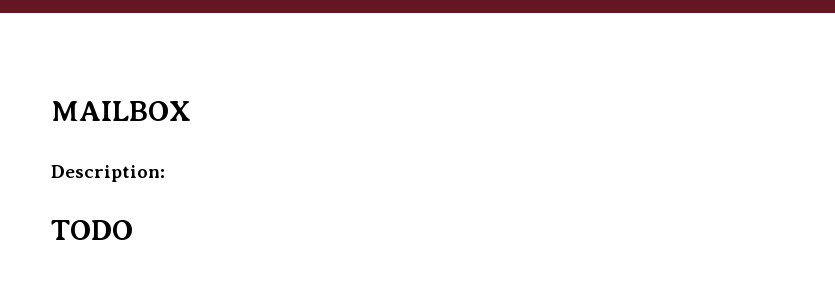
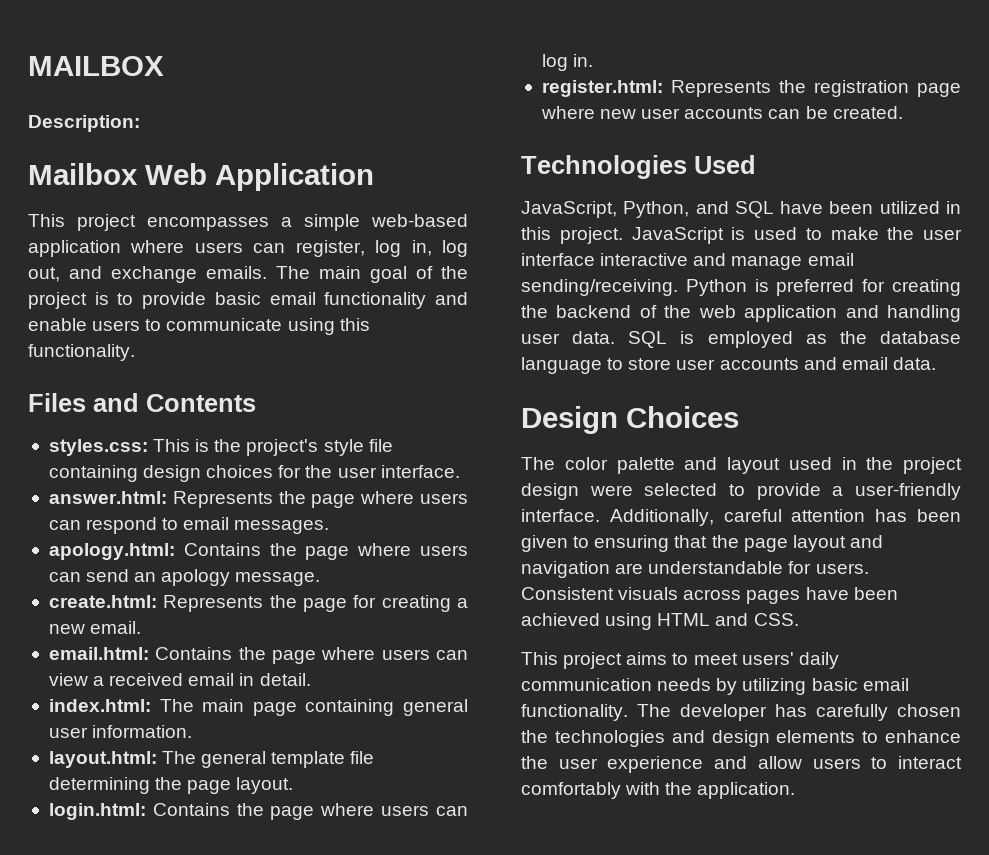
- TODO
+ Mailbox Web Application
+ This project encompasses a simple web-based application where users can register, log in, log out, and exchange emails. The main goal of the project is to provide basic email functionality and enable users to communicate using this functionality.
+ Files and Contents
+ styles.css: This is the project's style file containing design choices for the user interface.
+ answer.html: Represents the page where users can respond to email messages.
+ apology.html: Contains the page where users can send an apology message.
+ create.html: Represents the page for creating a new email.
+ email.html: Contains the page where users can view a received email in detail.
+ index.html: The main page containing general user information.
+ layout.html: The general template file determining the page layout.
+ login.html: Contains the page where users can log in.
+ register.html: Represents the registration page where new user accounts can be created.
+ Technologies Used
+ JavaScript, Python, and SQL have been utilized in this project. JavaScript is used to make the user interface interactive and manage email sending/receiving. Python is preferred for creating the backend of the web application and handling user data. SQL is employed as the database language to store user accounts and email data.
+ Design Choices
+ The color palette and layout used in the project design were selected to provide a user-friendly interface. Additionally, careful attention has been given to ensuring that the page layout and navigation are understandable for users. Consistent visuals across pages have been achieved using HTML and CSS.
+ This project aims to meet users' daily communication needs by utilizing basic email functionality. The developer has carefully chosen the technologies and design elements to enhance the user experience and allow users to interact comfortably with the application.

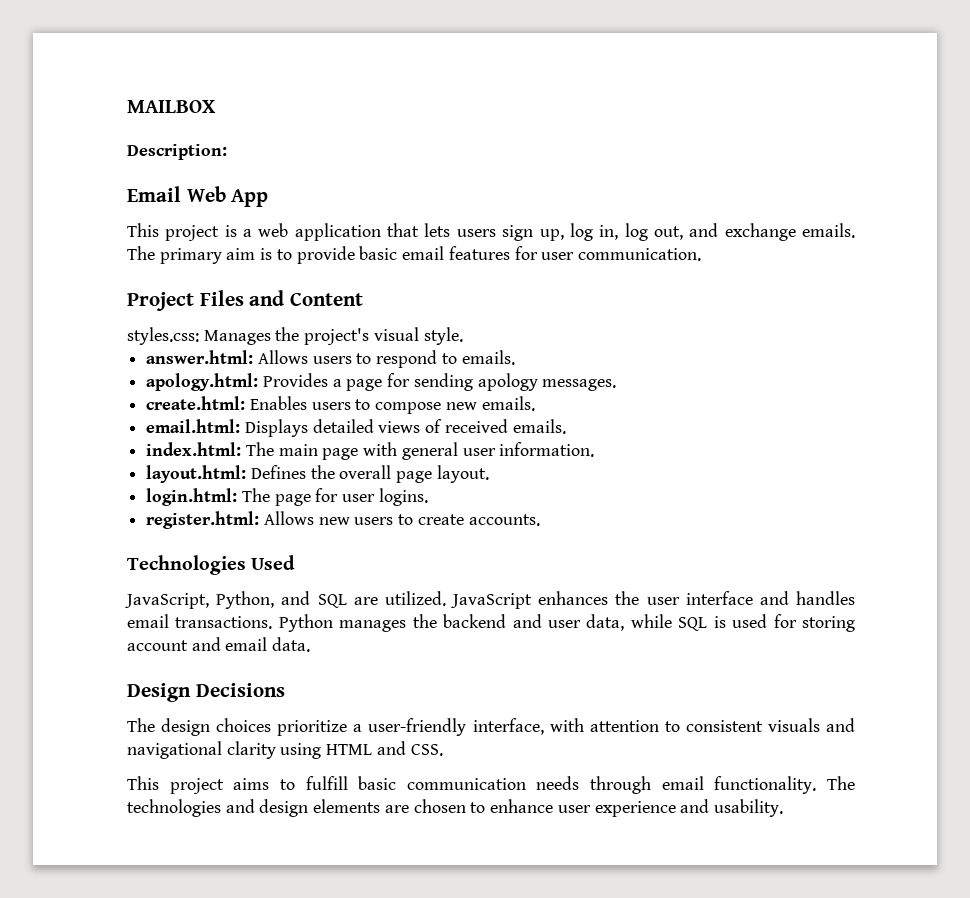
- Mailbox Web Application
- This project encompasses a simple web-based application where users can register, log in, log out, and exchange emails.
+ Email Web App
+ This project is a web application that lets users sign up, log in, log out, and exchange emails.
- The main goal of the project is to provide basic email functionality and enable users to communicate using this functionality.
- Files and Contents
- styles.css: This is the project's style file containing design choices for the user interface.
- answer.html: Represents the page where users can respond to email messages.
- apology.html: Contains the page where users can send an apology message.
- create.html: Represents the page for creating a new email.
- email.html: Contains the page where users can view a received email in detail.
+ The primary aim is to provide basic email features for user communication.
+ Project Files and Content
+ styles.css: Manages the project's visual style.
+ answer.html: Allows users to respond to emails.
+ apology.html: Provides a page for sending apology messages.
+ create.html: Enables users to compose new emails.
+ email.html: Displays detailed views of received emails.
- index.html: The main page containing general user information.
+ index.html: The main page with general user information.
- layout.html: The general template file determining the page layout.
- login.html: Contains the page where users can log in.
- register.html: Represents the registration page where new user accounts can be created.
+ layout.html: Defines the overall page layout.
+ login.html: The page for user logins.
+ register.html: Allows new users to create accounts.
- JavaScript, Python, and SQL have been utilized in this project. JavaScript is used to make the user interface interactive and manage email sending/receiving. Python is preferred for creating the backend of the web application and handling user data. SQL is employed as the database language to store user accounts and email data.
+ JavaScript, Python, and SQL are utilized. JavaScript enhances the user interface and handles email transactions. Python manages the backend and user data, while SQL is used for storing account and email data.
- Design Choices
- The color palette and layout used in the project design were selected to provide a user-friendly interface. Additionally, careful attention has been given to ensuring that the page layout and navigation are understandable for users. Consistent visuals across pages have been achieved using HTML and CSS.
+ Design Decisions
+ The design choices prioritize a user-friendly interface, with attention to consistent visuals and navigational clarity using HTML and CSS.
- This project aims to meet users' daily communication needs by utilizing basic email functionality. The developer has carefully chosen the technologies and design elements to enhance the user experience and allow users to interact comfortably with the application.
+ This project aims to fulfill basic communication needs through email functionality. The technologies and design elements are chosen to enhance user experience and usability.

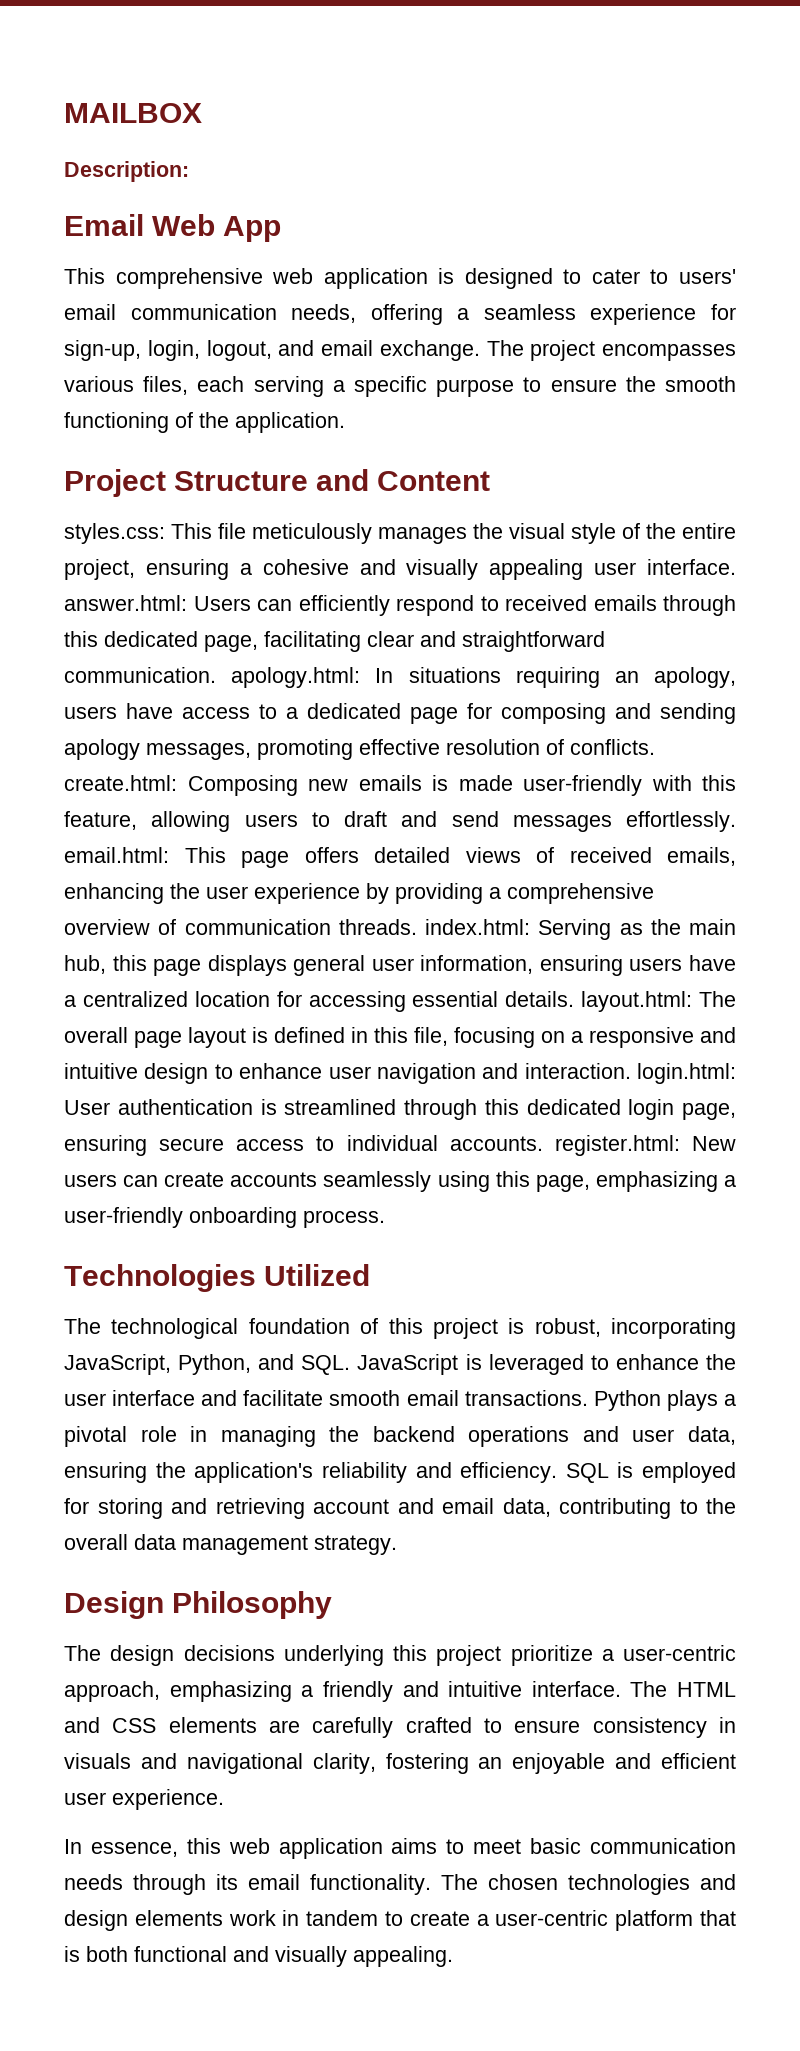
- This project is a web application that lets users sign up, log in, log out, and exchange emails. The primary aim is to provide basic email features for user communication.
+ This comprehensive web application is designed to cater to users' email communication needs, offering a seamless experience for sign-up, login, logout, and email exchange. The project encompasses various files, each serving a specific purpose to ensure the smooth functioning of the application.
- Project Files and Content
+ Project Structure and Content
- styles.css: Manages the project's visual style.
- answer.html: Allows users to respond to emails.
- apology.html: Provides a page for sending apology messages.
- create.html: Enables users to compose new emails.
- email.html: Displays detailed views of received emails.
- index.html: The main page with general user information.
- layout.html: Defines the overall page layout.
- login.html: The page for user logins.
- register.html: Allows new users to create accounts.
- Technologies Used
- JavaScript, Python, and SQL are utilized. JavaScript enhances the user interface and handles email transactions.
+ styles.css: This file meticulously manages the visual style of the entire project, ensuring a cohesive and visually appealing user interface. answer.html: Users can efficiently respond to received emails through this dedicated page, facilitating clear and straightforward communication. apology.html: In situations requiring an apology, users have access to a dedicated page for composing and sending apology messages, promoting effective resolution of conflicts. create.html: Composing new emails is made user-friendly with this feature, allowing users to draft and send messages effortlessly. email.html: This page offers detailed views of received emails, enhancing the user experience by providing a comprehensive overview of communication threads. index.html: Serving as the main hub, this page displays general user information, ensuring users have a centralized location for accessing essential details. layout.html: The overall page layout is defined in this file, focusing on a responsive and intuitive design to enhance user navigation and interaction. login.html: User authentication is streamlined through this dedicated login page, ensuring secure access to individual accounts. register.html: New users can create accounts seamlessly using this page, emphasizing a user-friendly onboarding process.
+ Technologies Utilized
+ The technological foundation of this project is robust, incorporating JavaScript, Python, and SQL. JavaScript is leveraged to enhance the user interface and facilitate smooth email transactions.
- Python manages the backend and user data, while SQL is used for storing account and email data.
+ Python plays a pivotal role in managing the backend operations and user data, ensuring the application's reliability and efficiency. SQL is employed for storing and retrieving account and email data, contributing to the overall data management strategy.
- Design Decisions
+ Design Philosophy
- The design choices prioritize a user-friendly interface, with attention to consistent visuals and navigational clarity using HTML and CSS.
- This project aims to fulfill basic communication needs through email functionality.
+ The design decisions underlying this project prioritize a user-centric approach, emphasizing a friendly and intuitive interface. The HTML and CSS elements are carefully crafted to ensure consistency in visuals and navigational clarity, fostering an enjoyable and efficient user experience.
+ In essence, this web application aims to meet basic communication needs through its email functionality.
- The technologies and design elements are chosen to enhance user experience and usability.
+ The chosen technologies and design elements work in tandem to create a user-centric platform that is both functional and visually appealing.

